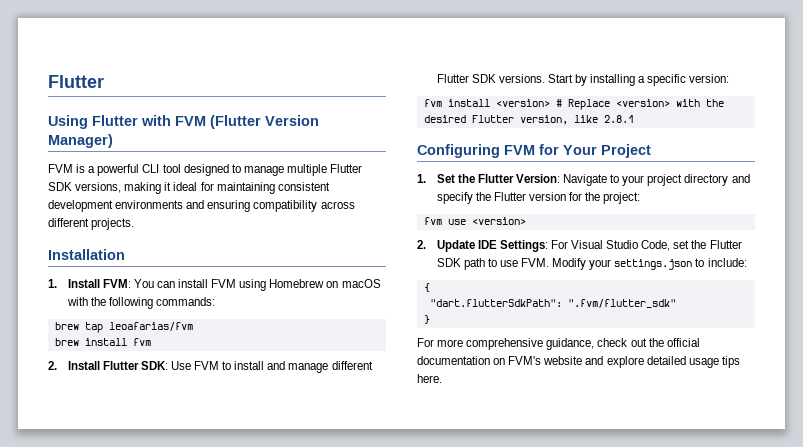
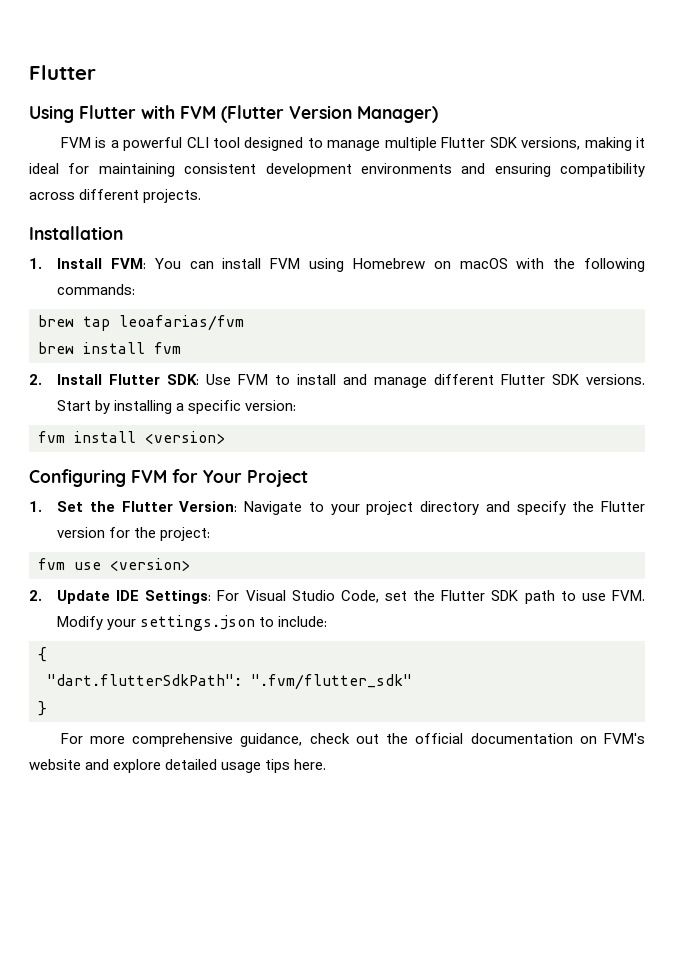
- fvm install <version> # Replace <version> with the desired Flutter version, like 2.8.1
+ fvm install <version>

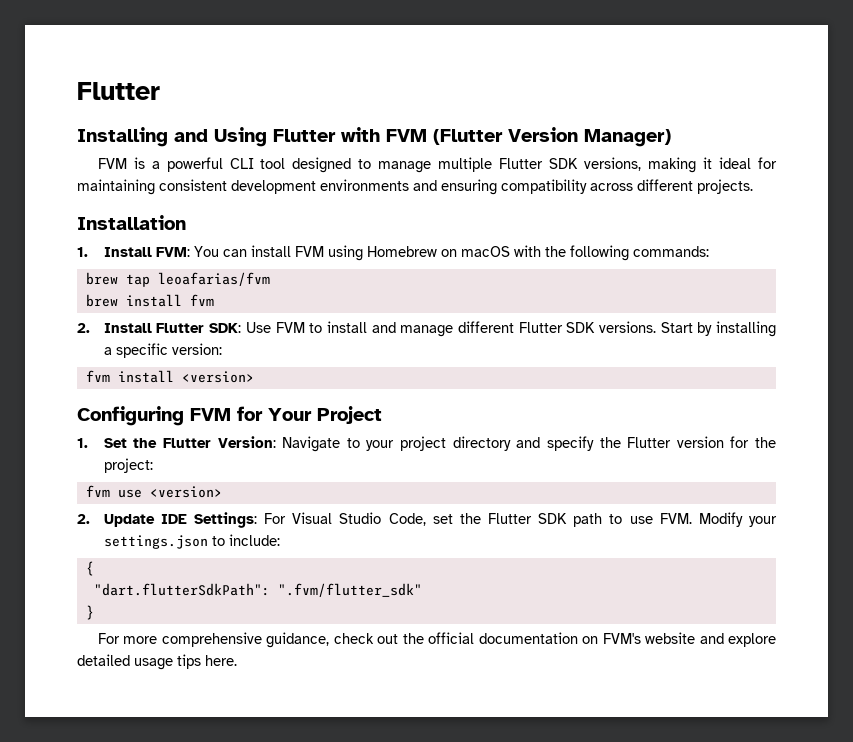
- Using Flutter with FVM (Flutter Version Manager)
+ Installing and Using Flutter with FVM (Flutter Version Manager)

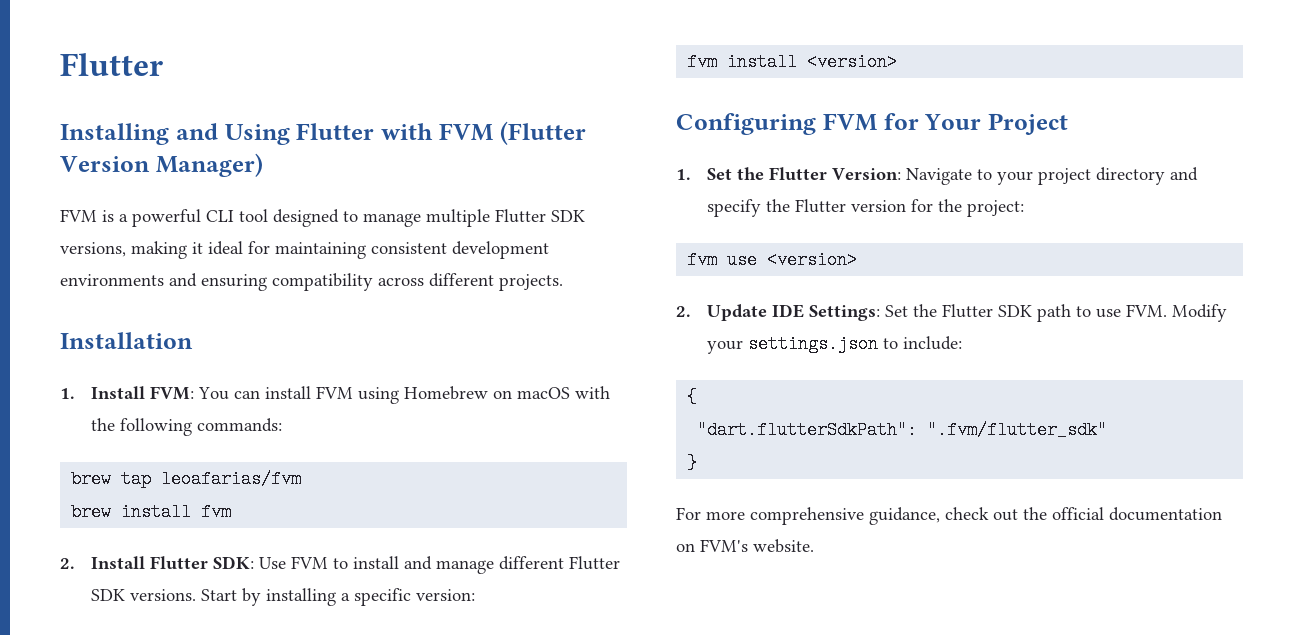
- 2. Update IDE Settings: For Visual Studio Code, set the Flutter SDK path to use FVM. Modify your settings.json to include:
+ 2. Update IDE Settings: Set the Flutter SDK path to use FVM. Modify your settings.json to include:
- For more comprehensive guidance, check out the official documentation on FVM's website and explore detailed usage tips here.
+ For more comprehensive guidance, check out the official documentation on FVM's website.

